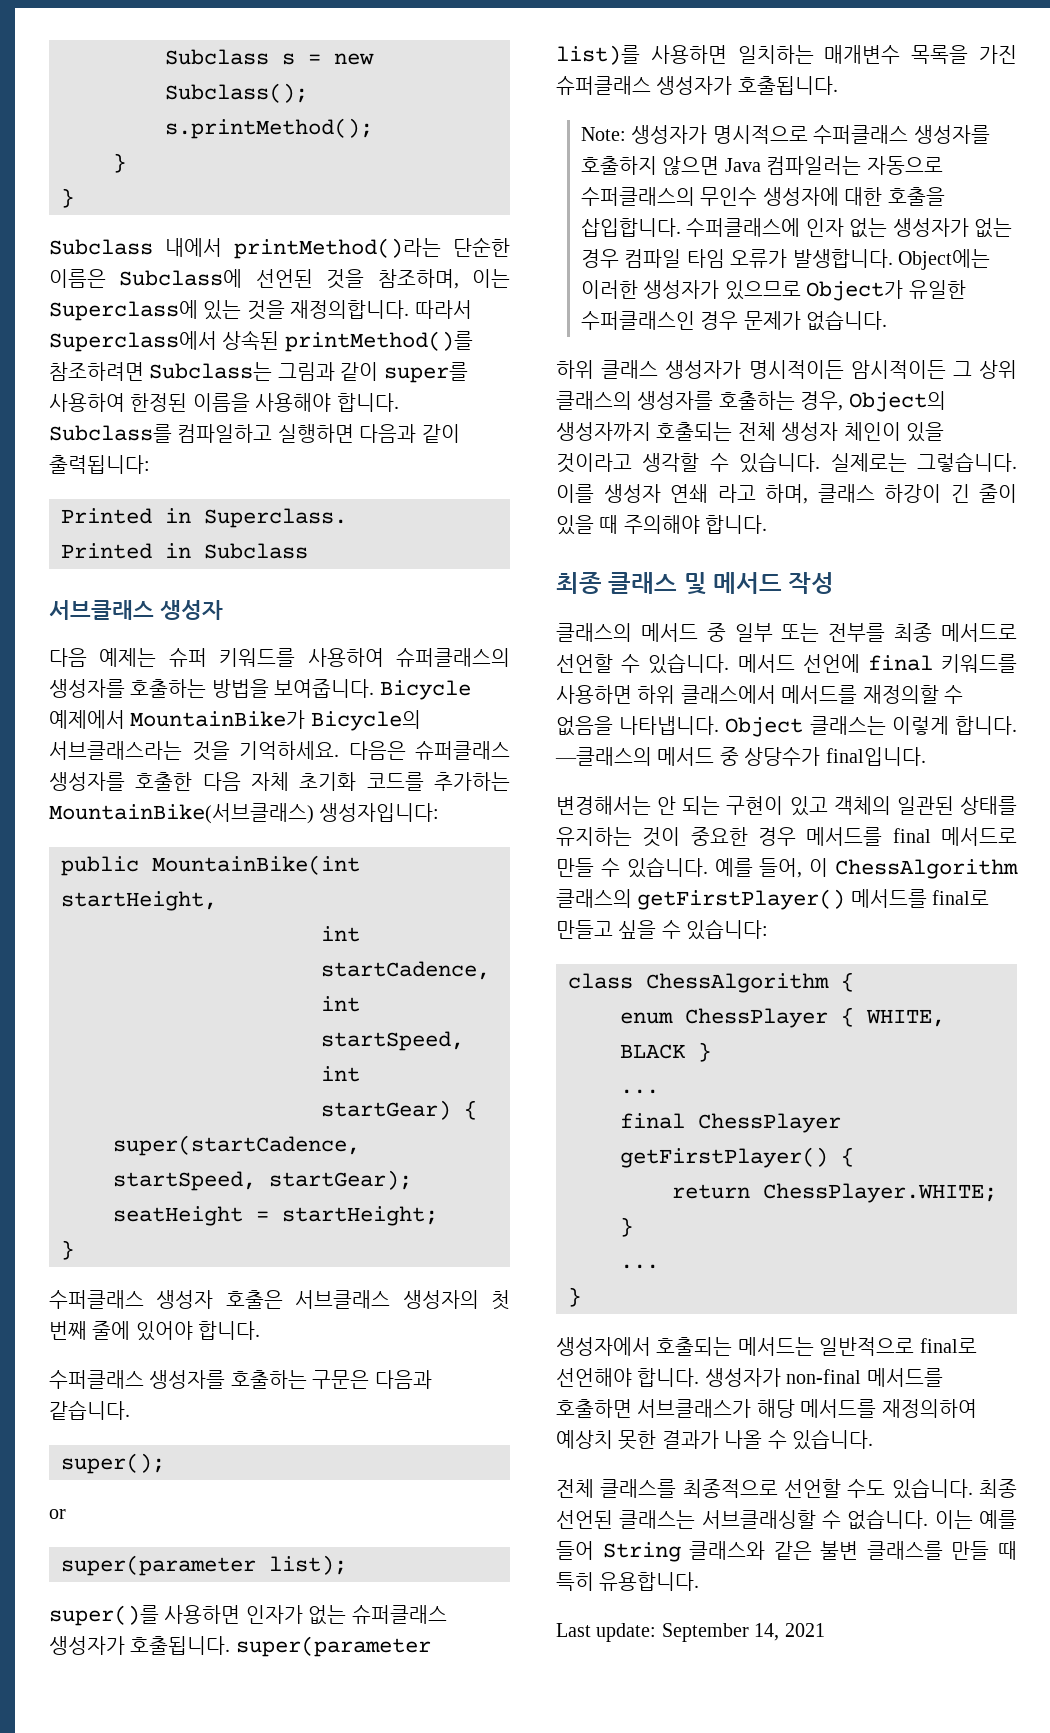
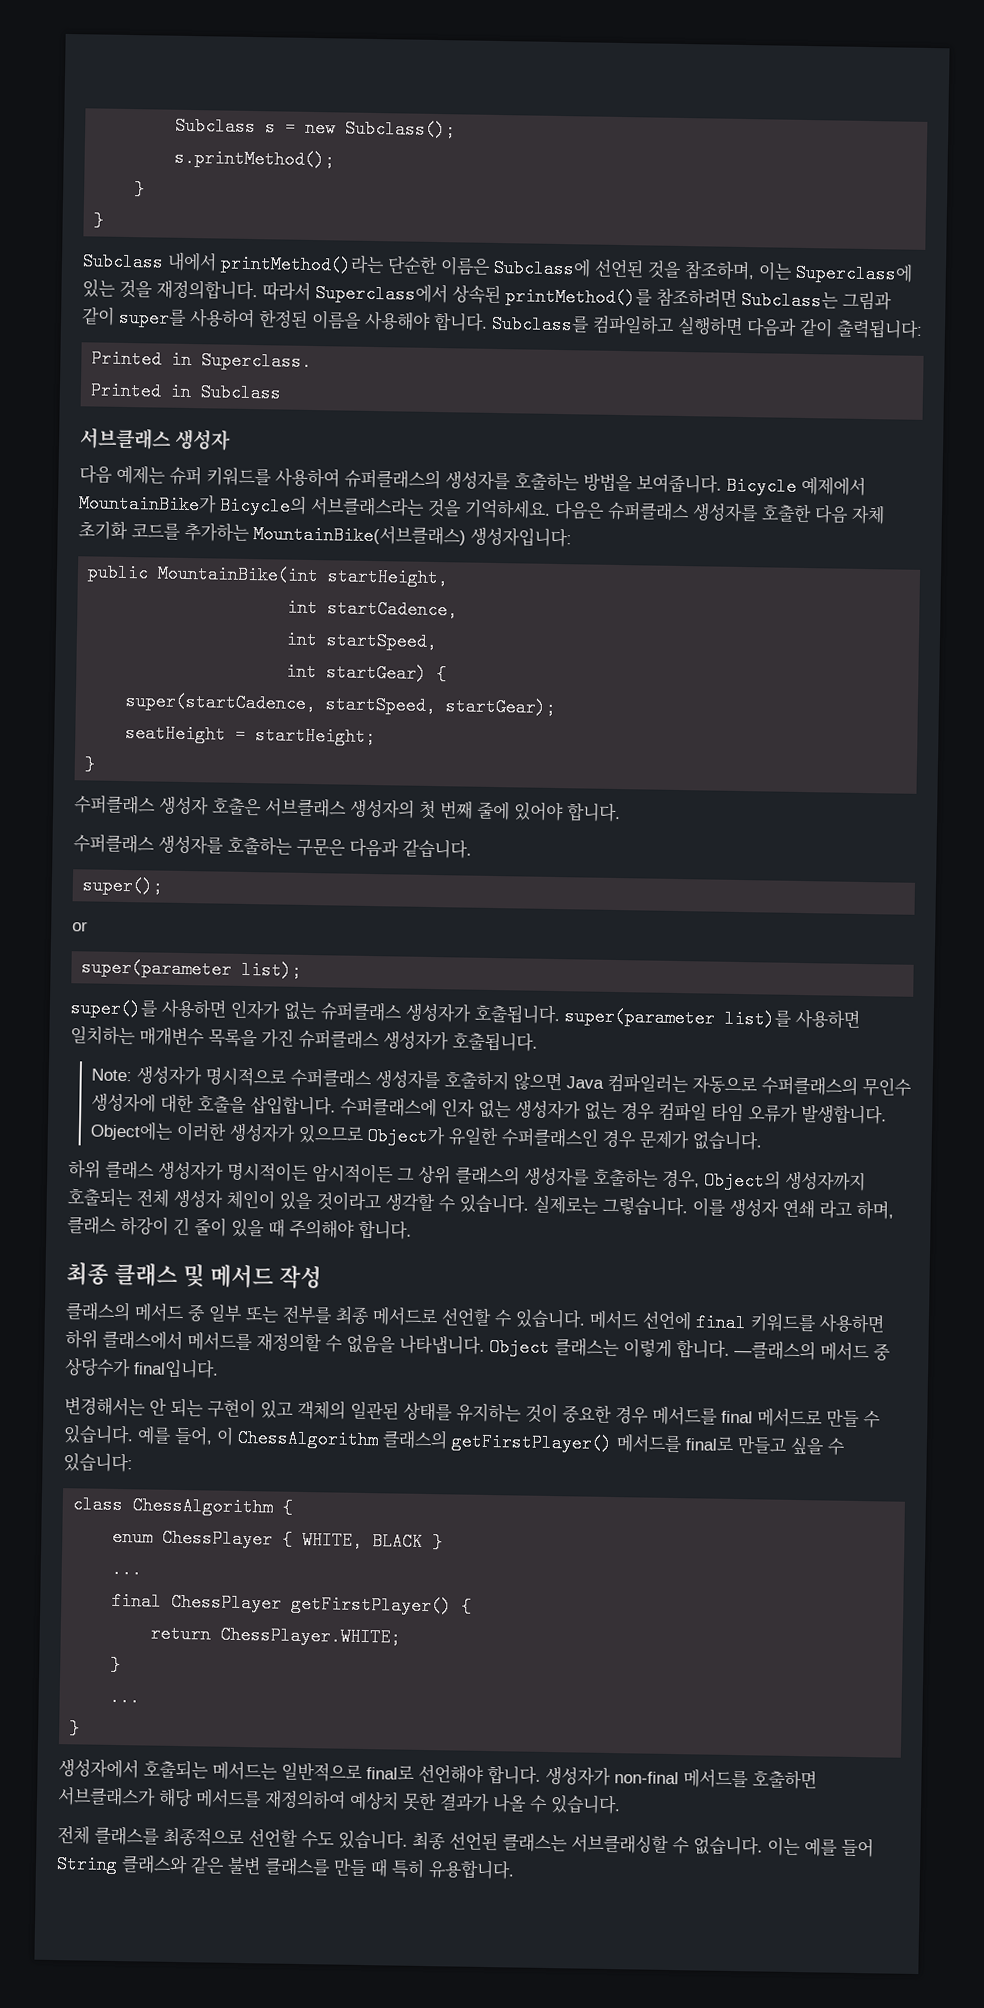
- Last update: September 14, 2021

